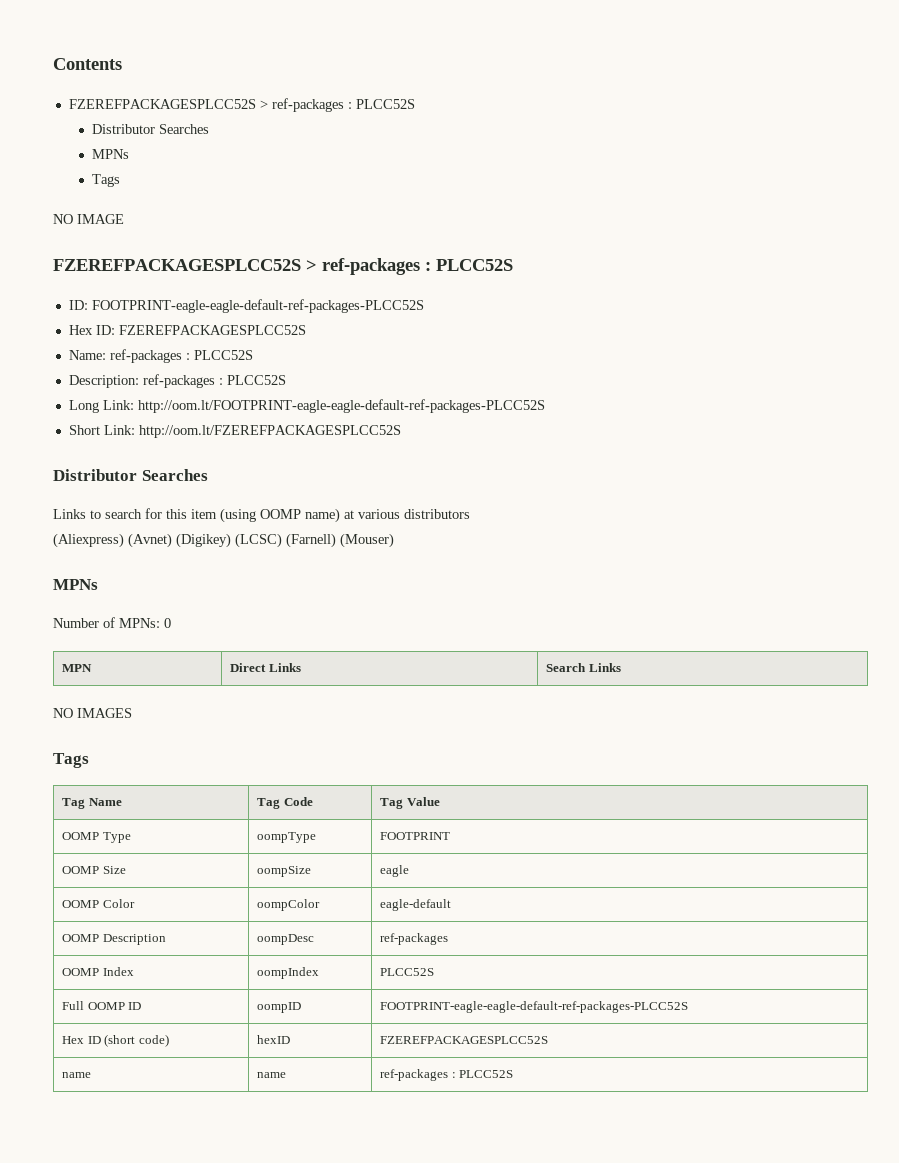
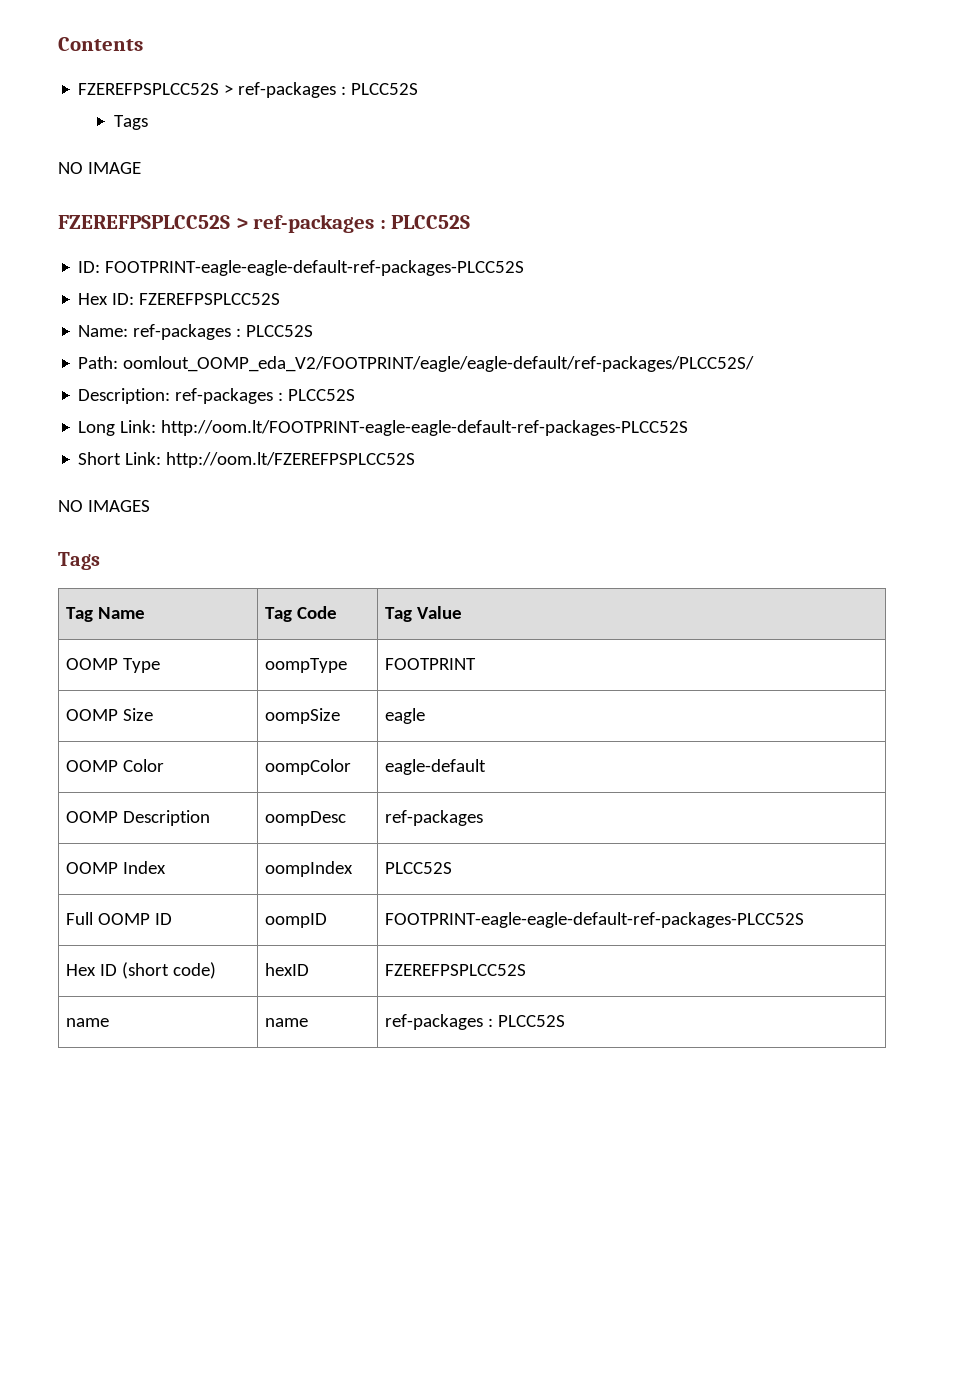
  Contents
- FZEREFPACKAGESPLCC52S > ref-packages : PLCC52S
- Distributor Searches
- MPNs
+ FZEREFPSPLCC52S > ref-packages : PLCC52S
  NO IMAGE
- FZEREFPACKAGESPLCC52S > ref-packages : PLCC52S
+ FZEREFPSPLCC52S > ref-packages : PLCC52S
- Hex ID: FZEREFPACKAGESPLCC52S
+ Hex ID: FZEREFPSPLCC52S
+ Path: oomlout_OOMP_eda_V2/FOOTPRINT/eagle/eagle-default/ref-packages/PLCC52S/
- Short Link: http://oom.lt/FZEREFPACKAGESPLCC52S
- Distributor Searches
- Links to search for this item (using OOMP name) at various distributors
- (Aliexpress) (Avnet) (Digikey) (LCSC) (Farnell) (Mouser)
- MPNs
- Number of MPNs: 0
- MPN | Direct Links | Search Links
+ Short Link: http://oom.lt/FZEREFPSPLCC52S
- Hex ID (short code) | hexID | FZEREFPACKAGESPLCC52S
+ Hex ID (short code) | hexID | FZEREFPSPLCC52S

